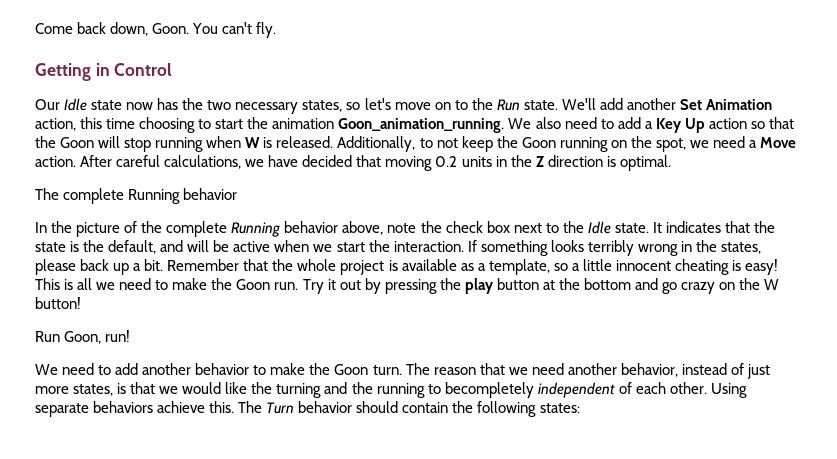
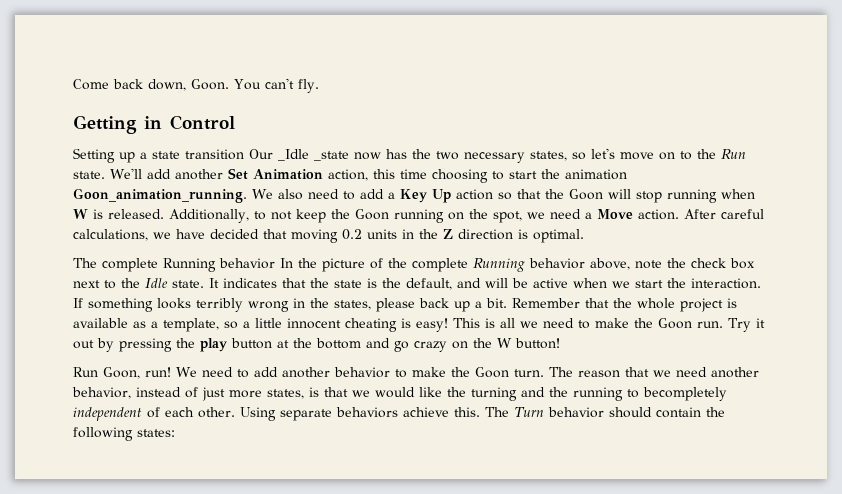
- Our Idle state now has the two necessary states, so let's move on to the Run state.
+ Setting up a state transition Our _Idle _state now has the two necessary states, so let's move on to the Run state.
- The complete Running behavior
- In the picture of the complete Running behavior above, note the check box next to the Idle state.
+ The complete Running behavior In the picture of the complete Running behavior above, note the check box next to the Idle state.
- Run Goon, run!
- We need to add another behavior to make the Goon turn.
+ Run Goon, run! We need to add another behavior to make the Goon turn.

